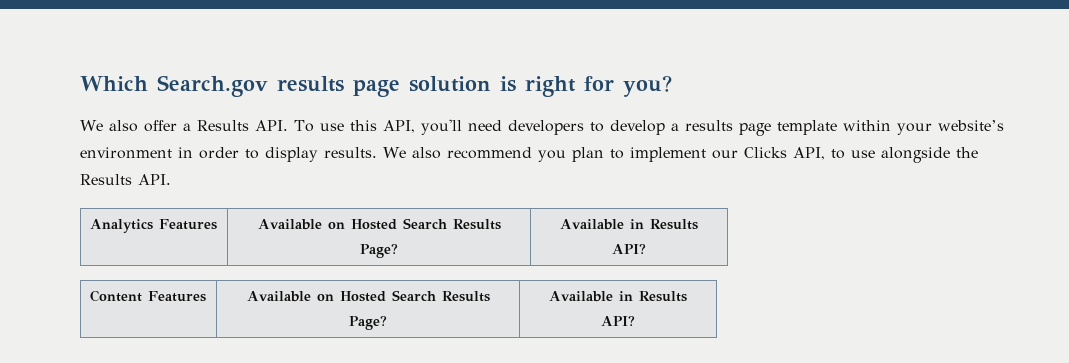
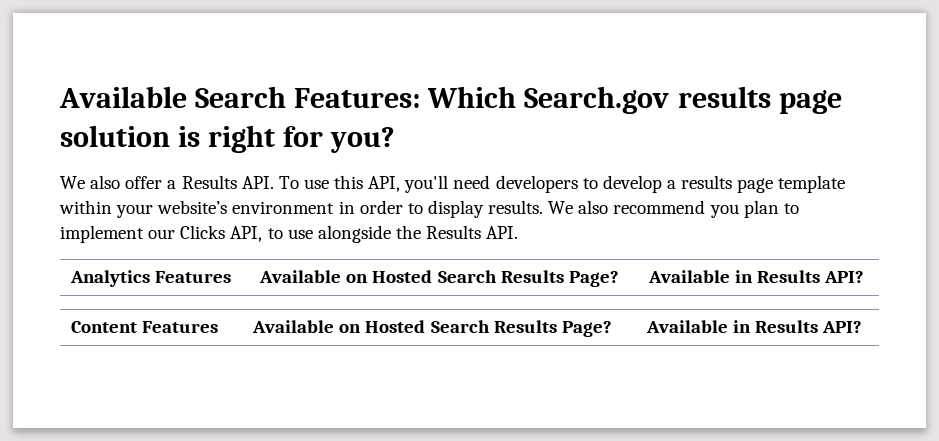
- Which Search.gov results page solution is right for you?
+ Available Search Features: Which Search.gov results page solution is right for you?

